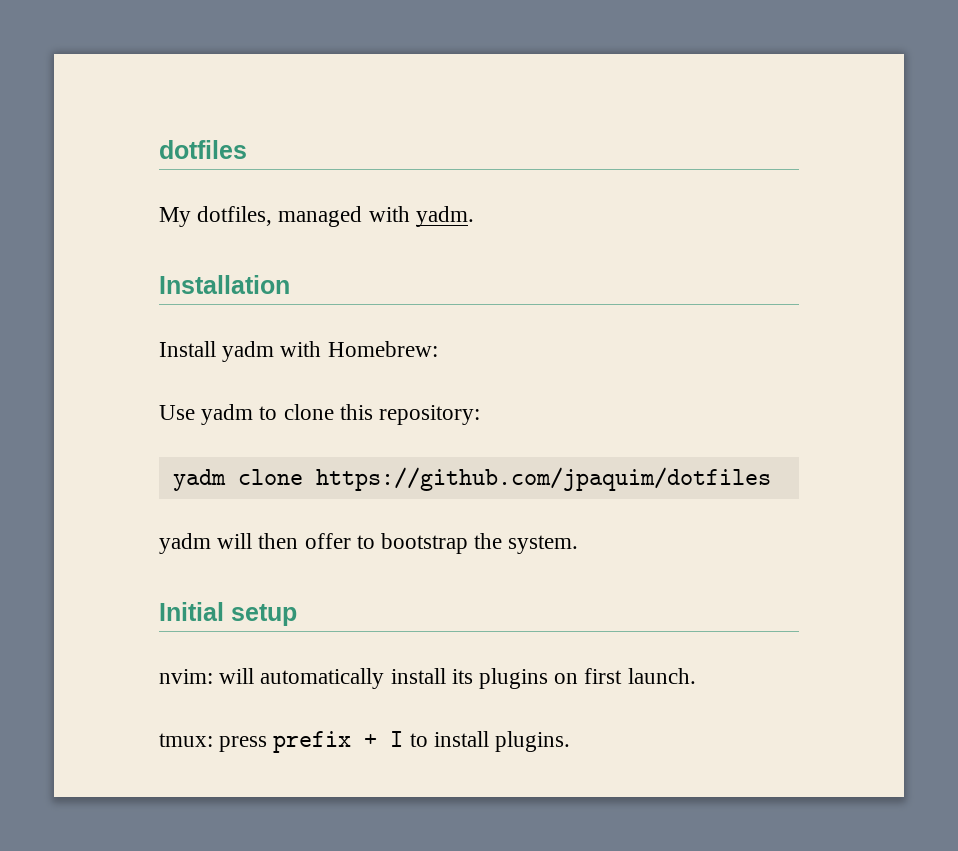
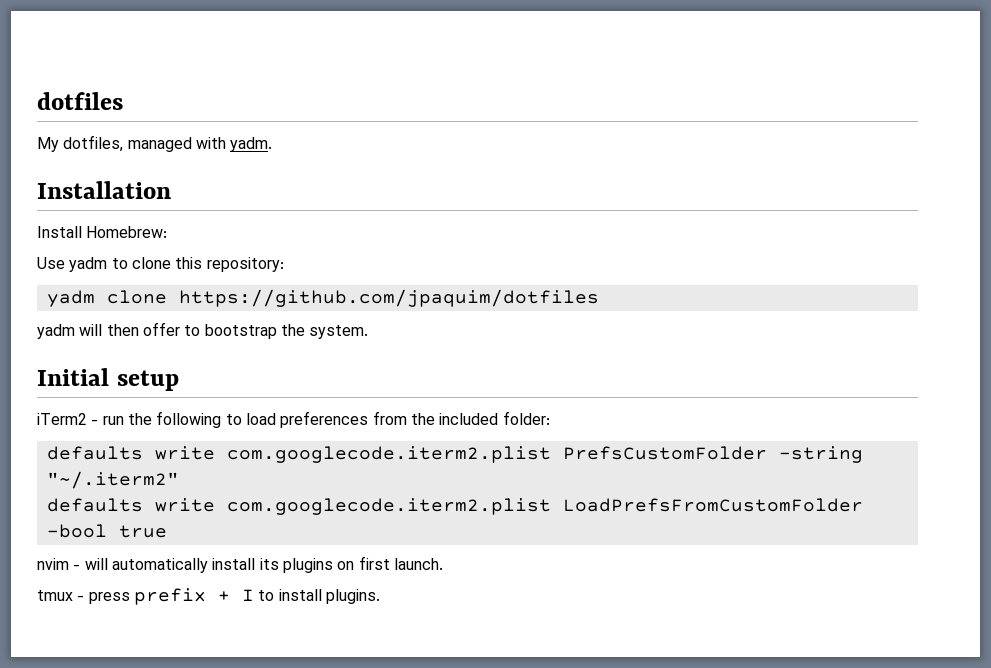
- Install yadm with Homebrew:
+ Install Homebrew:
- nvim: will automatically install its plugins on first launch.
+ iTerm2 - run the following to load preferences from the included folder:
+ defaults write com.googlecode.iterm2.plist PrefsCustomFolder -string "~/.iterm2"
+ defaults write com.googlecode.iterm2.plist LoadPrefsFromCustomFolder -bool true
+ nvim - will automatically install its plugins on first launch.
- tmux: press prefix + I to install plugins.
+ tmux - press prefix + I to install plugins.

